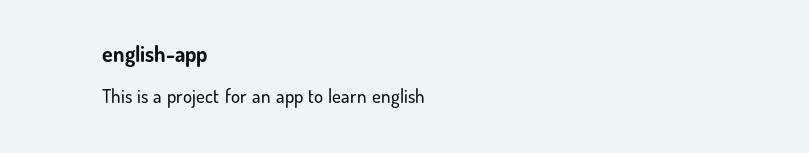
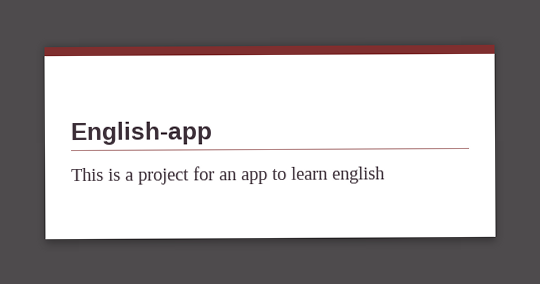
- english-app
+ English-app

